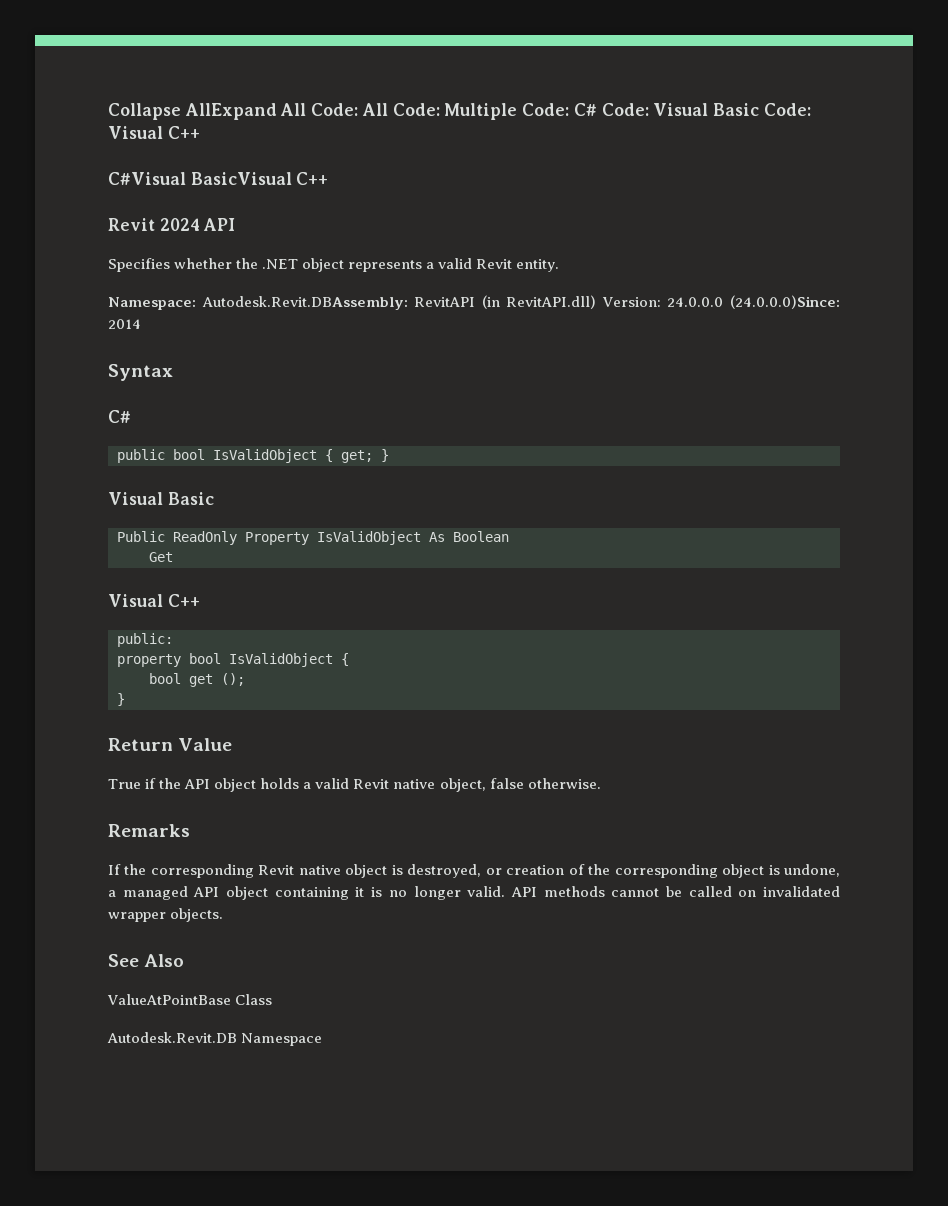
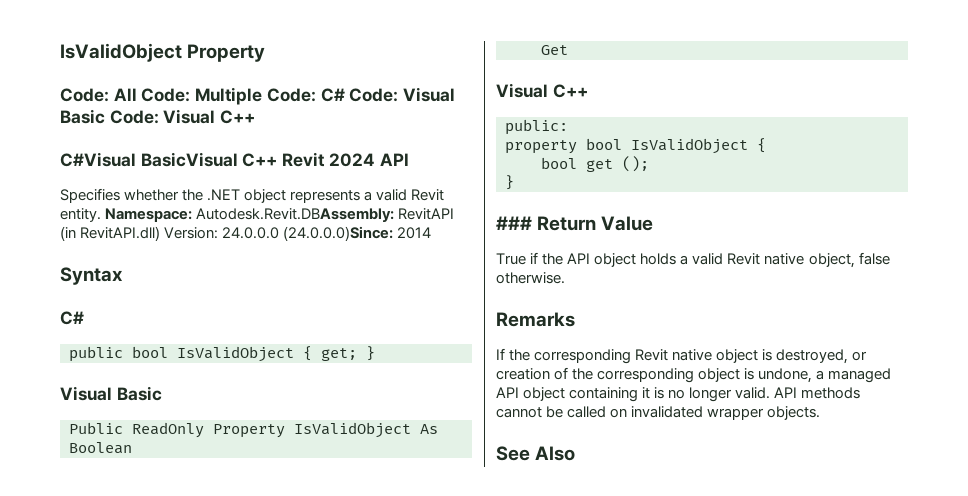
- Collapse AllExpand All Code: All Code: Multiple Code: C# Code: Visual Basic Code: Visual C++
+ IsValidObject Property
+ Code: All Code: Multiple Code: C# Code: Visual Basic Code: Visual C++
- C#Visual BasicVisual C++
- Revit 2024 API
+ C#Visual BasicVisual C++ Revit 2024 API
- Specifies whether the .NET object represents a valid Revit entity.
- Namespace: Autodesk.Revit.DBAssembly: RevitAPI (in RevitAPI.dll) Version: 24.0.0.0 (24.0.0.0)Since: 2014
+ Specifies whether the .NET object represents a valid Revit entity. Namespace: Autodesk.Revit.DBAssembly: RevitAPI (in RevitAPI.dll) Version: 24.0.0.0 (24.0.0.0)Since: 2014
- Return Value
+ ### Return Value
- ValueAtPointBase Class
- Autodesk.Revit.DB Namespace

